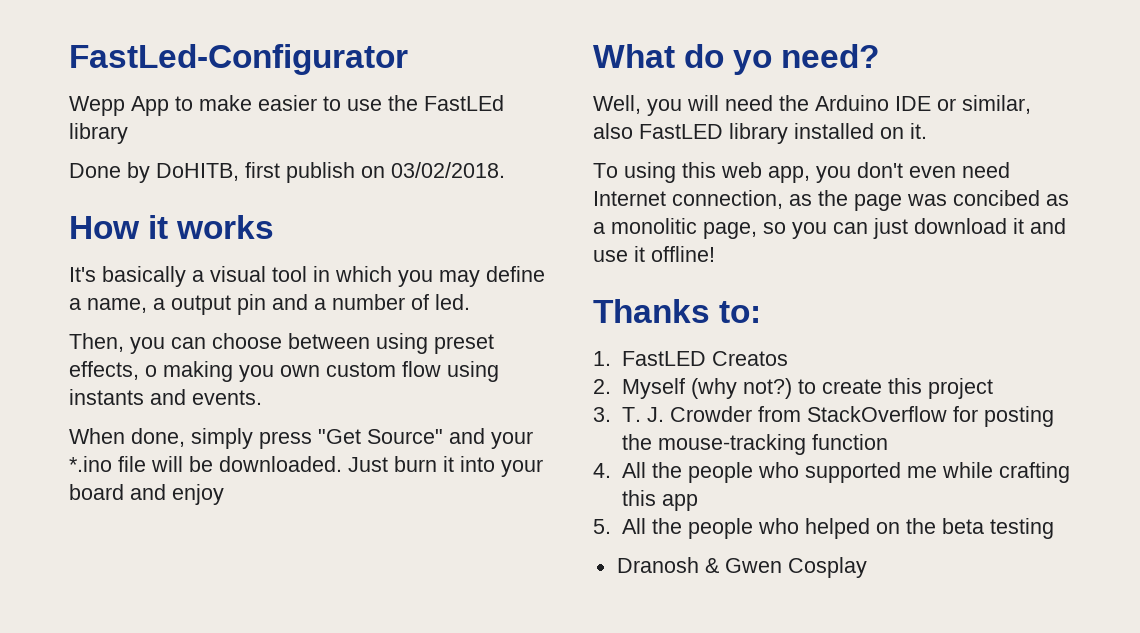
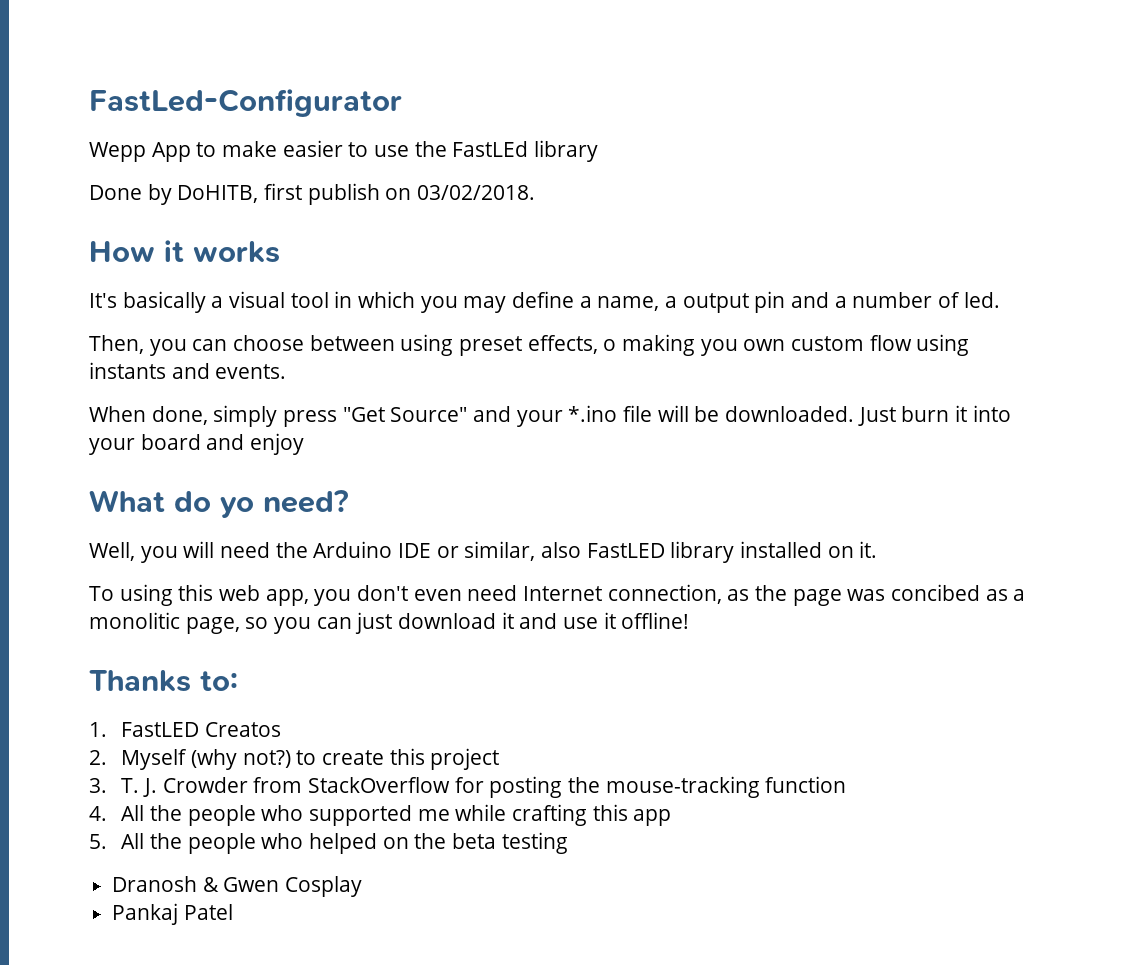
+ Pankaj Patel

